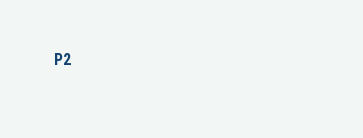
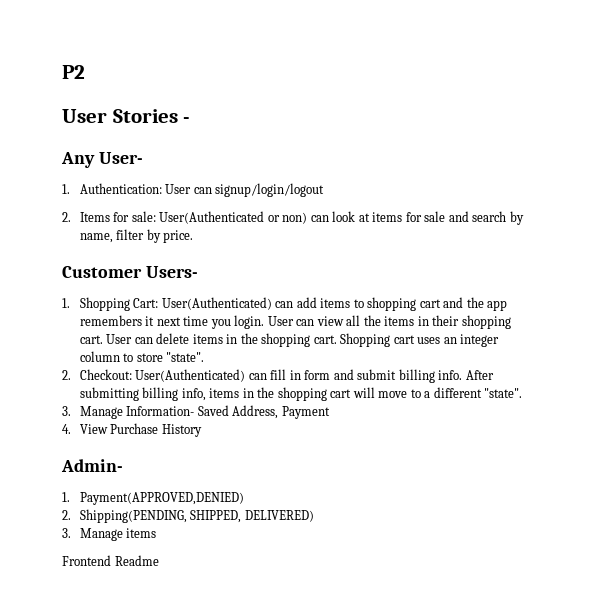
+ User Stories -
+ Any User-
+ 1. Authentication: User can signup/login/logout
+ 2. Items for sale: User(Authenticated or non) can look at items for sale and search by name, filter by price.
+ Customer Users-
+ 1. Shopping Cart: User(Authenticated) can add items to shopping cart and the app remembers it next time you login. User can view all the items in their shopping cart. User can delete items in the shopping cart. Shopping cart uses an integer column to store "state".
+ 2. Checkout: User(Authenticated) can fill in form and submit billing info. After submitting billing info, items in the shopping cart will move to a different "state".
+ 3. Manage Information- Saved Address, Payment
+ 4. View Purchase History
+ Admin-
+ 1. Payment(APPROVED,DENIED)
+ 2. Shipping(PENDING, SHIPPED, DELIVERED)
+ 3. Manage items
+ Frontend Readme

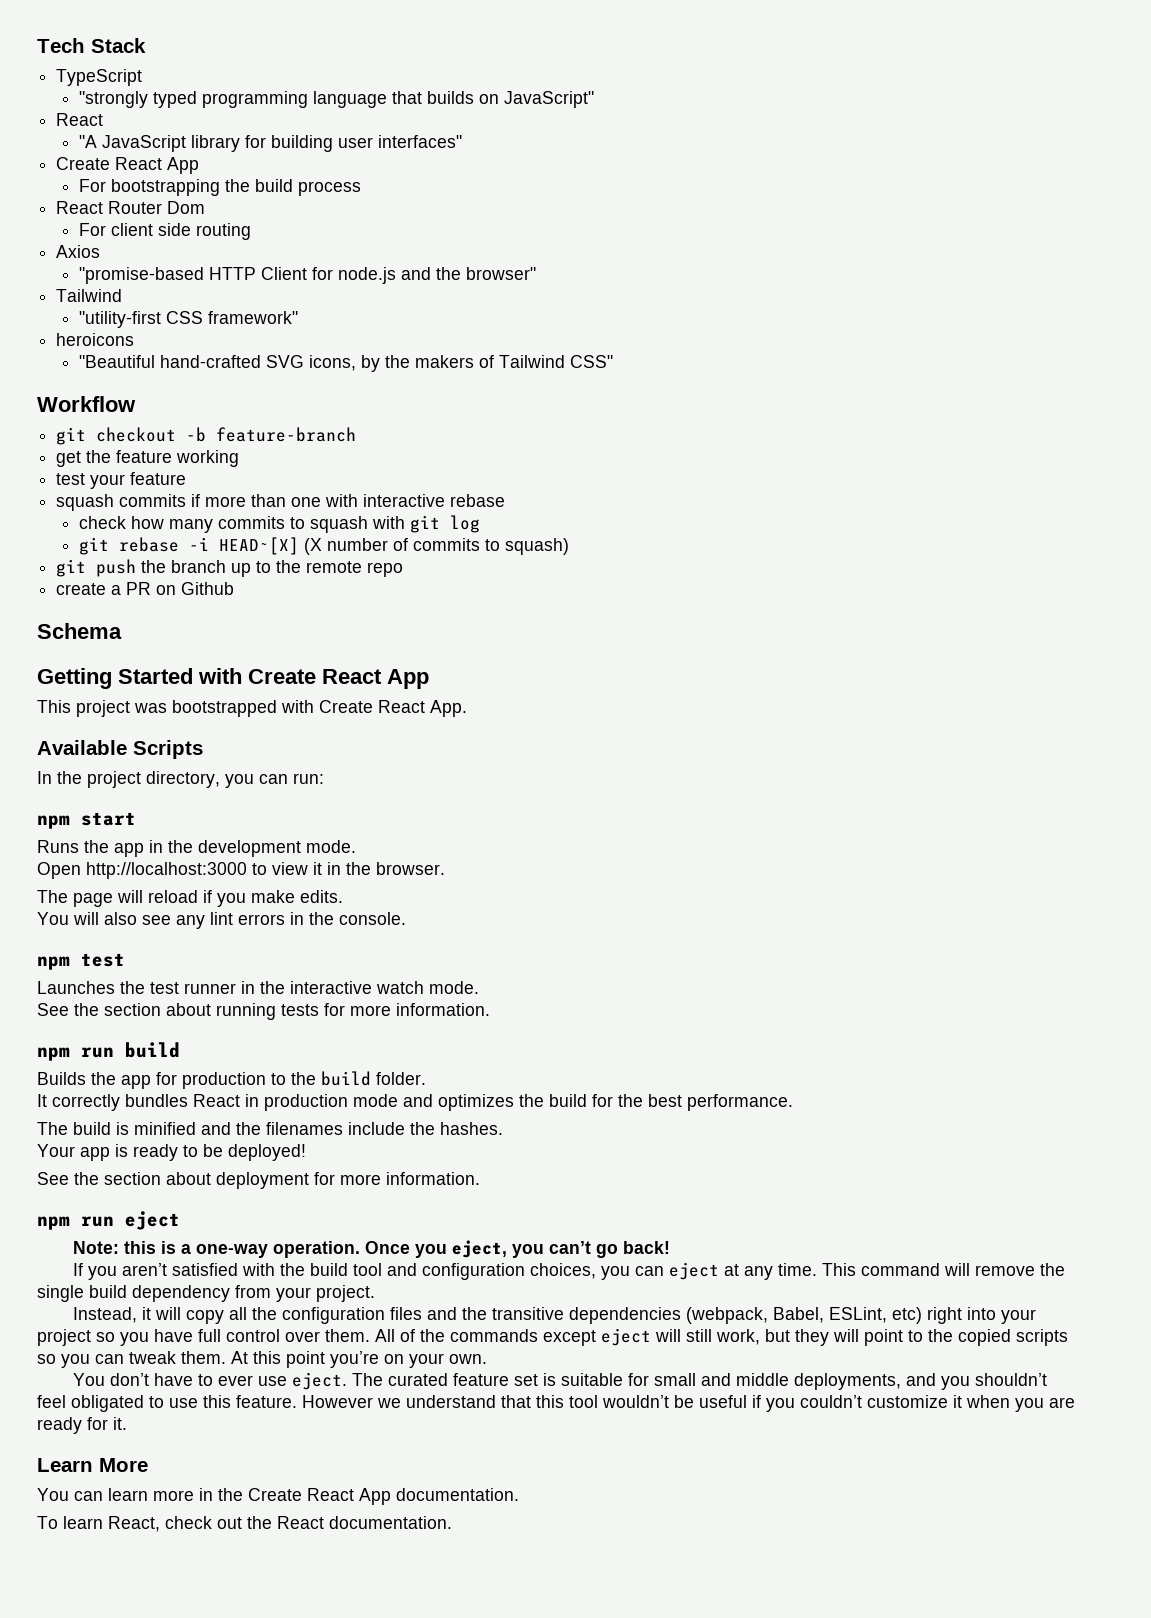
- P2
- User Stories -
- Any User-
- 1. Authentication: User can signup/login/logout
- 2. Items for sale: User(Authenticated or non) can look at items for sale and search by name, filter by price.
- Customer Users-
- 1. Shopping Cart: User(Authenticated) can add items to shopping cart and the app remembers it next time you login. User can view all the items in their shopping cart. User can delete items in the shopping cart. Shopping cart uses an integer column to store "state".
- 2. Checkout: User(Authenticated) can fill in form and submit billing info. After submitting billing info, items in the shopping cart will move to a different "state".
- 3. Manage Information- Saved Address, Payment
- 4. View Purchase History
- Admin-
- 1. Payment(APPROVED,DENIED)
- 2. Shipping(PENDING, SHIPPED, DELIVERED)
- 3. Manage items
- Frontend Readme
+ Tech Stack
+ TypeScript
+ "strongly typed programming language that builds on JavaScript"
+ React
+ "A JavaScript library for building user interfaces"
+ Create React App
+ For bootstrapping the build process
+ React Router Dom
+ For client side routing
+ Axios
+ "promise-based HTTP Client for node.js and the browser"
+ Tailwind
+ "utility-first CSS framework"
+ heroicons
+ "Beautiful hand-crafted SVG icons, by the makers of Tailwind CSS"
+ Workflow
+ git checkout -b feature-branch
+ get the feature working
+ test your feature
+ squash commits if more than one with interactive rebase
+ check how many commits to squash with git log
+ git rebase -i HEAD~[X] (X number of commits to squash)
+ git push the branch up to the remote repo
+ create a PR on Github
+ Schema
+ Getting Started with Create React App
+ This project was bootstrapped with Create React App.
+ Available Scripts
+ In the project directory, you can run:
+ npm start
+ Runs the app in the development mode.
+ Open http://localhost:3000 to view it in the browser.
+ The page will reload if you make edits.
+ You will also see any lint errors in the console.
+ npm test
+ Launches the test runner in the interactive watch mode.
+ See the section about running tests for more information.
+ npm run build
+ Builds the app for production to the build folder.
+ It correctly bundles React in production mode and optimizes the build for the best performance.
+ The build is minified and the filenames include the hashes.
+ Your app is ready to be deployed!
+ See the section about deployment for more information.
+ npm run eject
+ Note: this is a one-way operation. Once you eject, you can’t go back!
+ If you aren’t satisfied with the build tool and configuration choices, you can eject at any time. This command will remove the single build dependency from your project.
+ Instead, it will copy all the configuration files and the transitive dependencies (webpack, Babel, ESLint, etc) right into your project so you have full control over them. All of the commands except eject will still work, but they will point to the copied scripts so you can tweak them. At this point you’re on your own.
+ You don’t have to ever use eject. The curated feature set is suitable for small and middle deployments, and you shouldn’t feel obligated to use this feature. However we understand that this tool wouldn’t be useful if you couldn’t customize it when you are ready for it.
+ Learn More
+ You can learn more in the Create React App documentation.
+ To learn React, check out the React documentation.

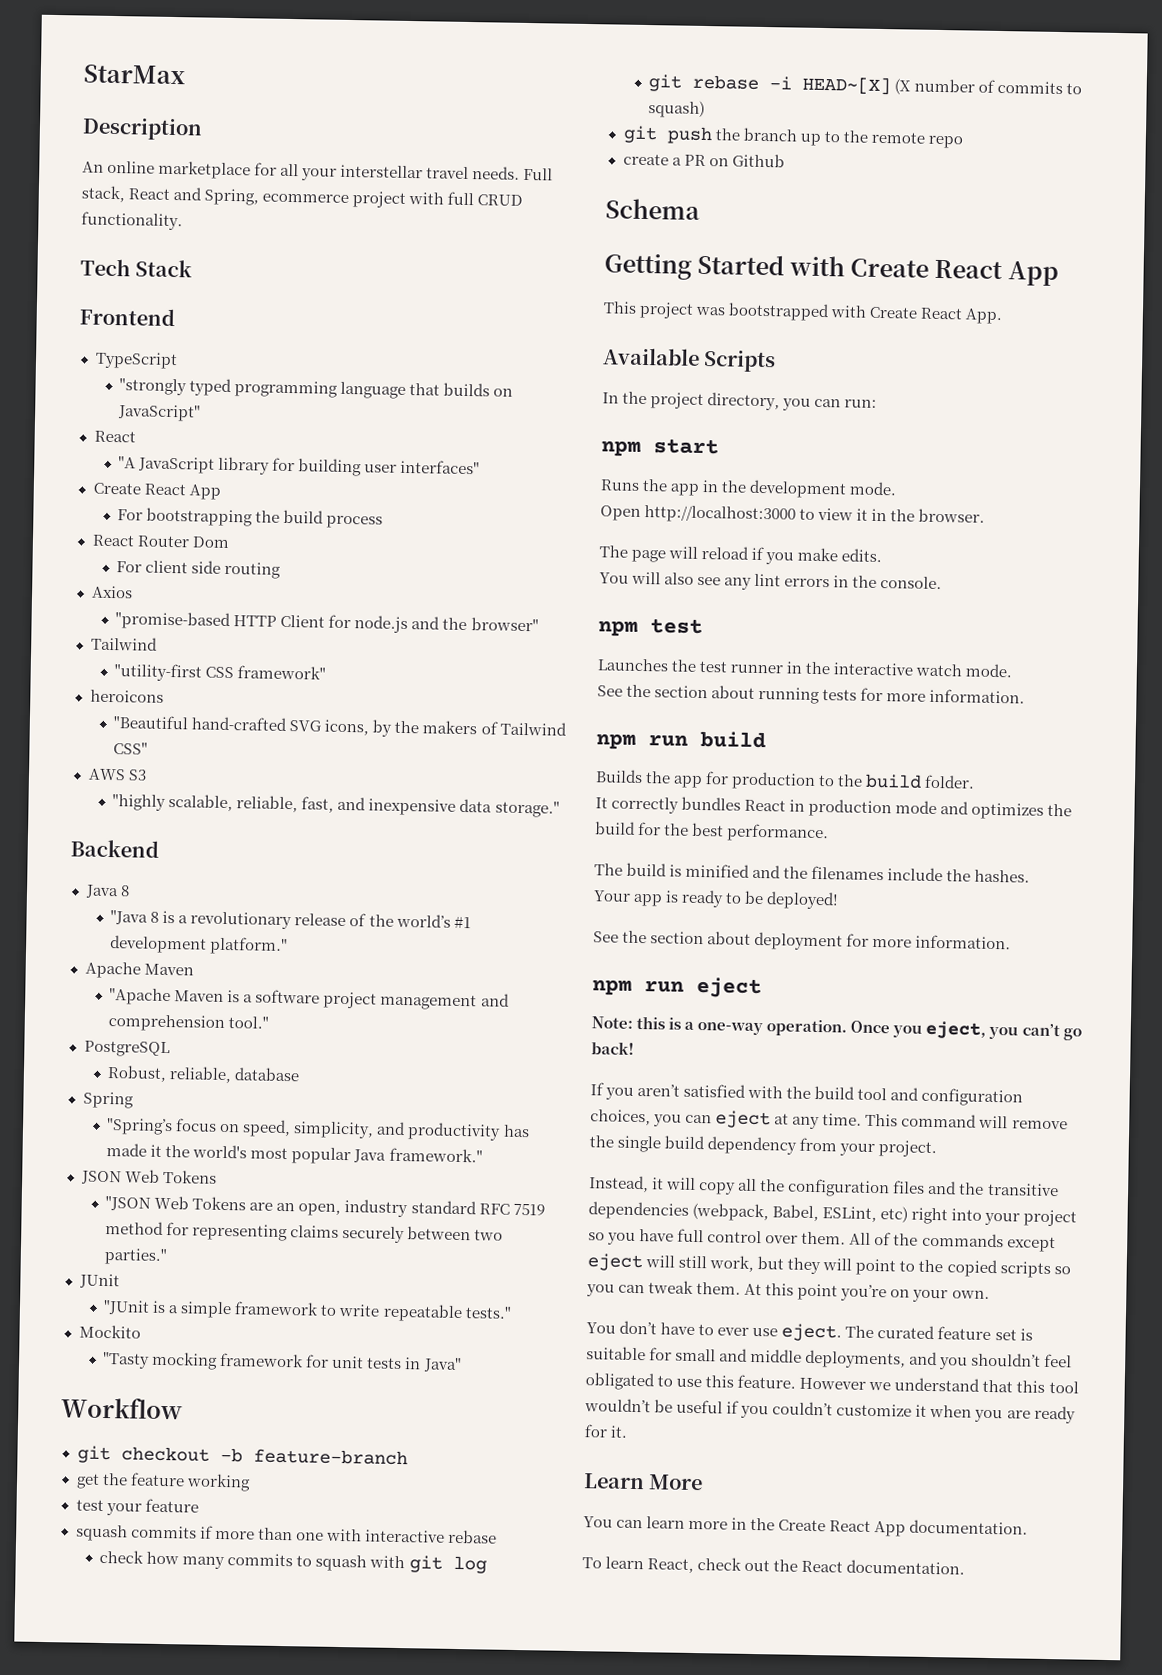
+ StarMax
+ Description
+ An online marketplace for all your interstellar travel needs. Full stack, React and Spring, ecommerce project with full CRUD functionality.
+ Frontend
+ AWS S3
+ "highly scalable, reliable, fast, and inexpensive data storage."
+ Backend
+ Java 8
+ "Java 8 is a revolutionary release of the world’s #1 development platform."
+ Apache Maven
+ "Apache Maven is a software project management and comprehension tool."
+ PostgreSQL
+ Robust, reliable, database
+ Spring
+ "Spring’s focus on speed, simplicity, and productivity has made it the world's most popular Java framework."
+ JSON Web Tokens
+ "JSON Web Tokens are an open, industry standard RFC 7519 method for representing claims securely between two parties."
+ JUnit
+ "JUnit is a simple framework to write repeatable tests."
+ Mockito
+ "Tasty mocking framework for unit tests in Java"

